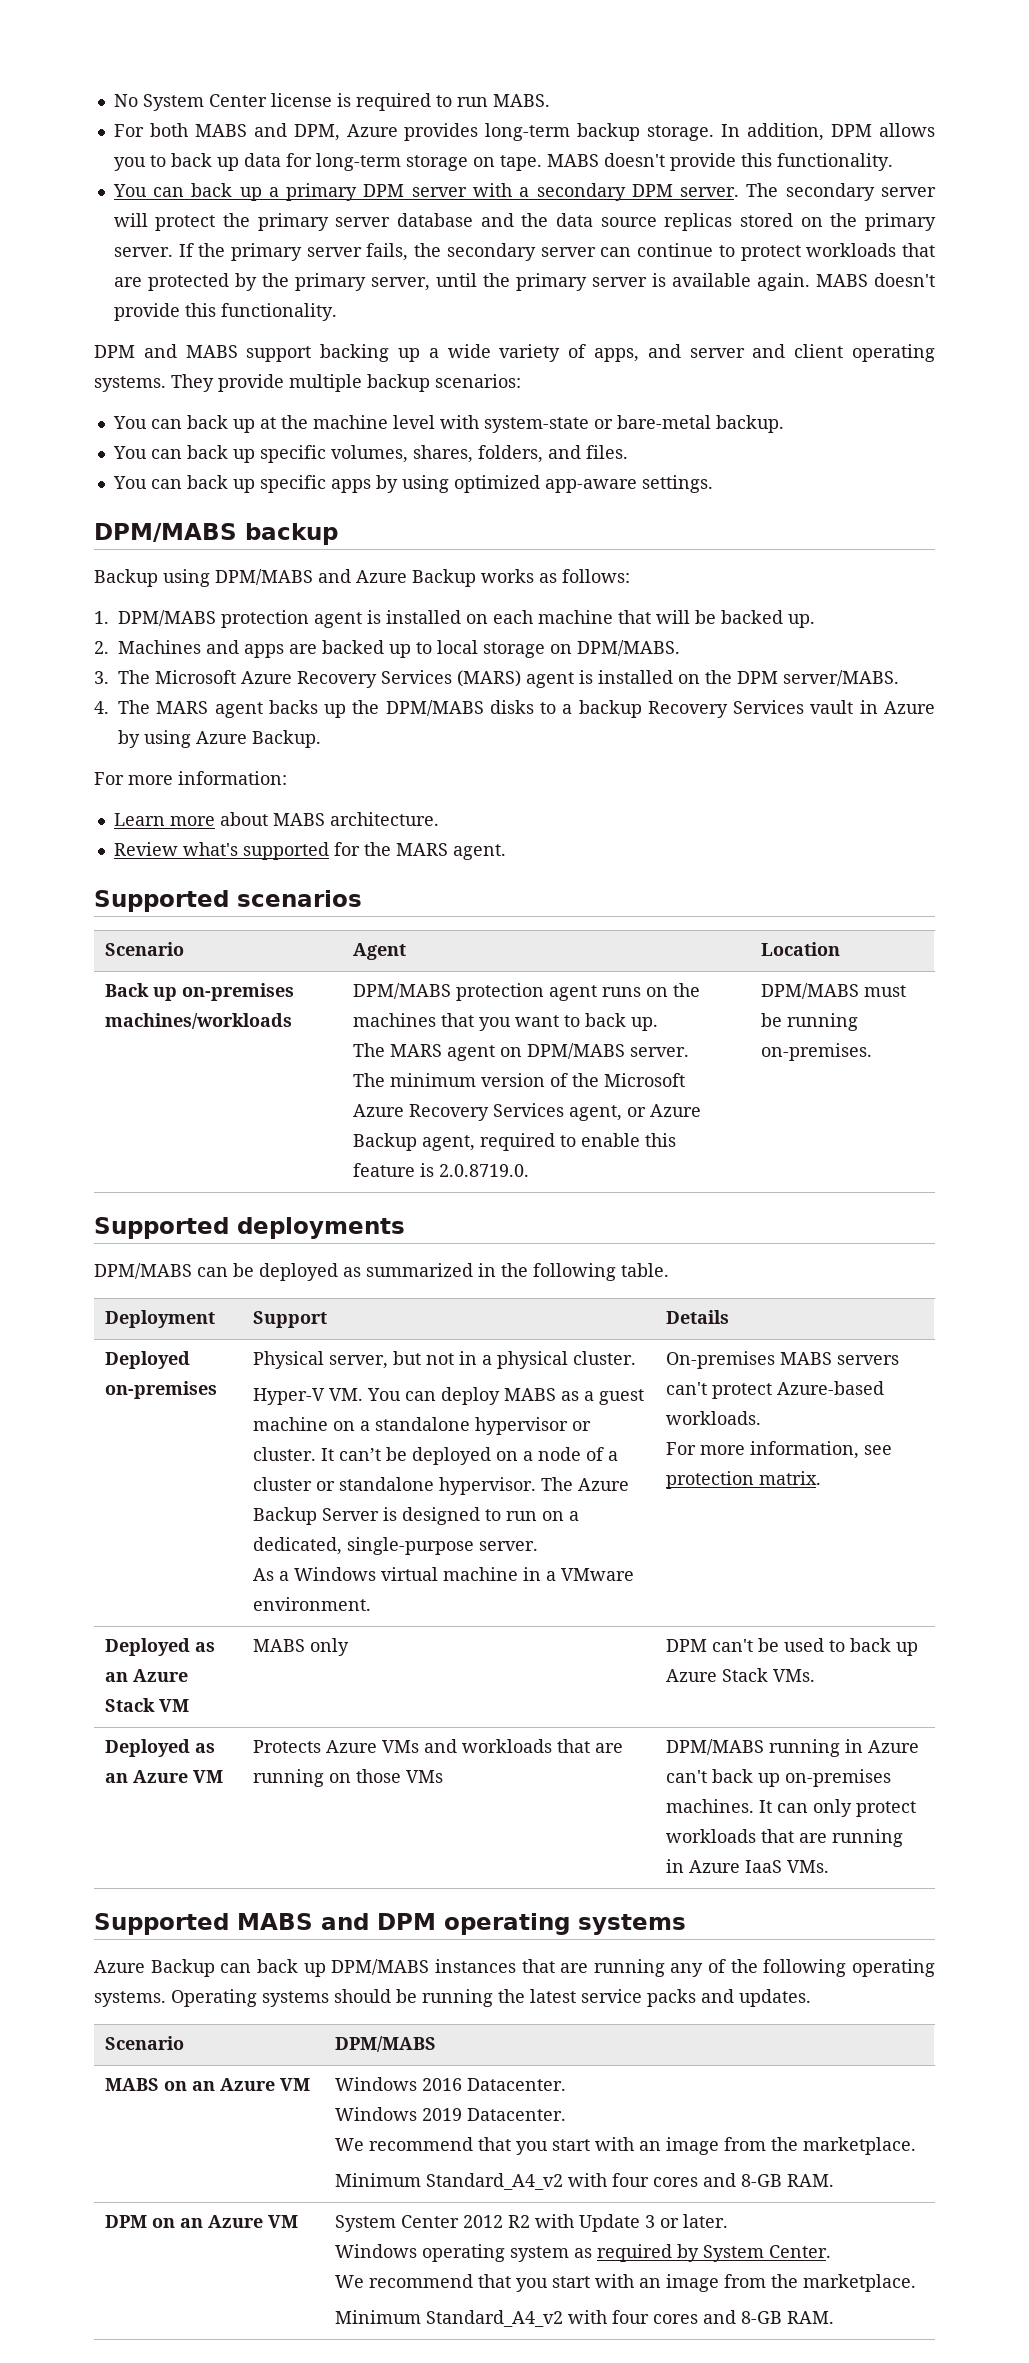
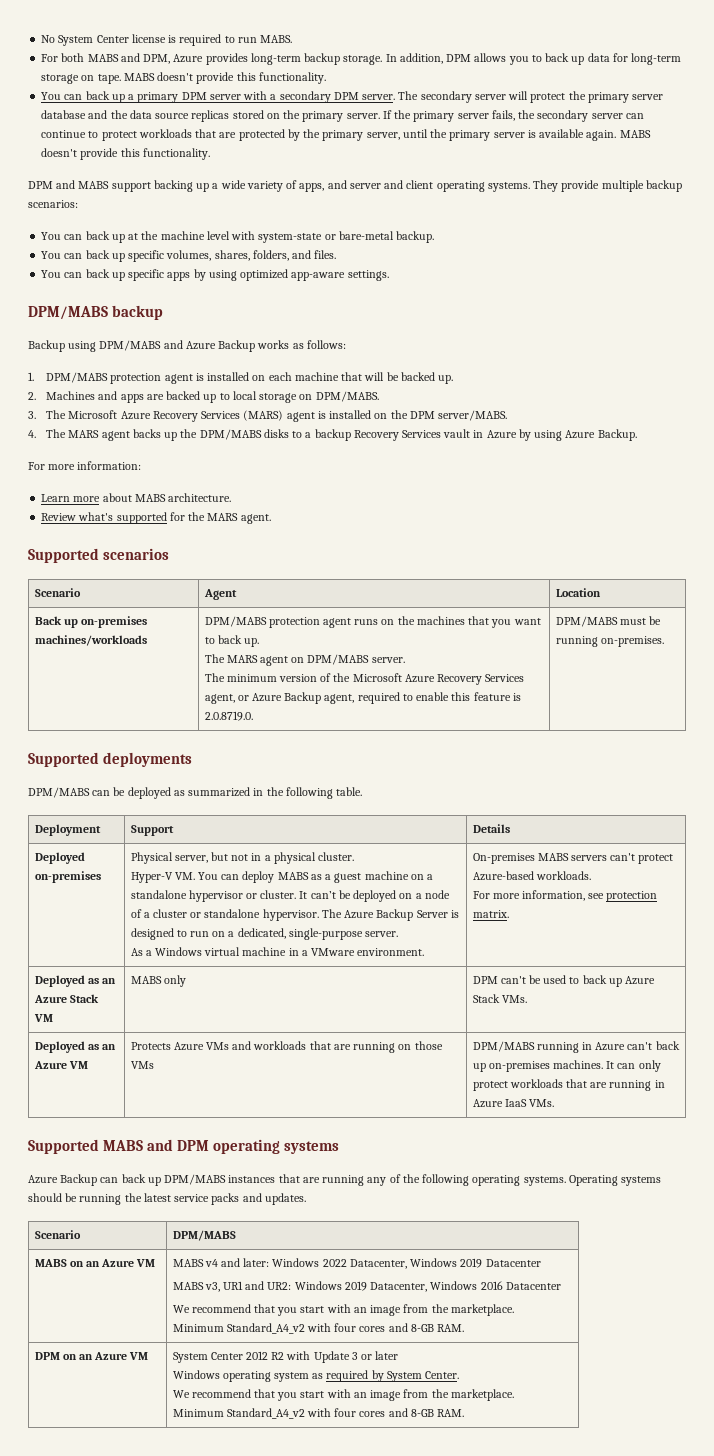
- Windows 2016 Datacenter.
- Windows 2019 Datacenter.
+ MABS v4 and later: Windows 2022 Datacenter, Windows 2019 Datacenter
+ MABS v3, UR1 and UR2: Windows 2019 Datacenter, Windows 2016 Datacenter
- System Center 2012 R2 with Update 3 or later.
+ System Center 2012 R2 with Update 3 or later

